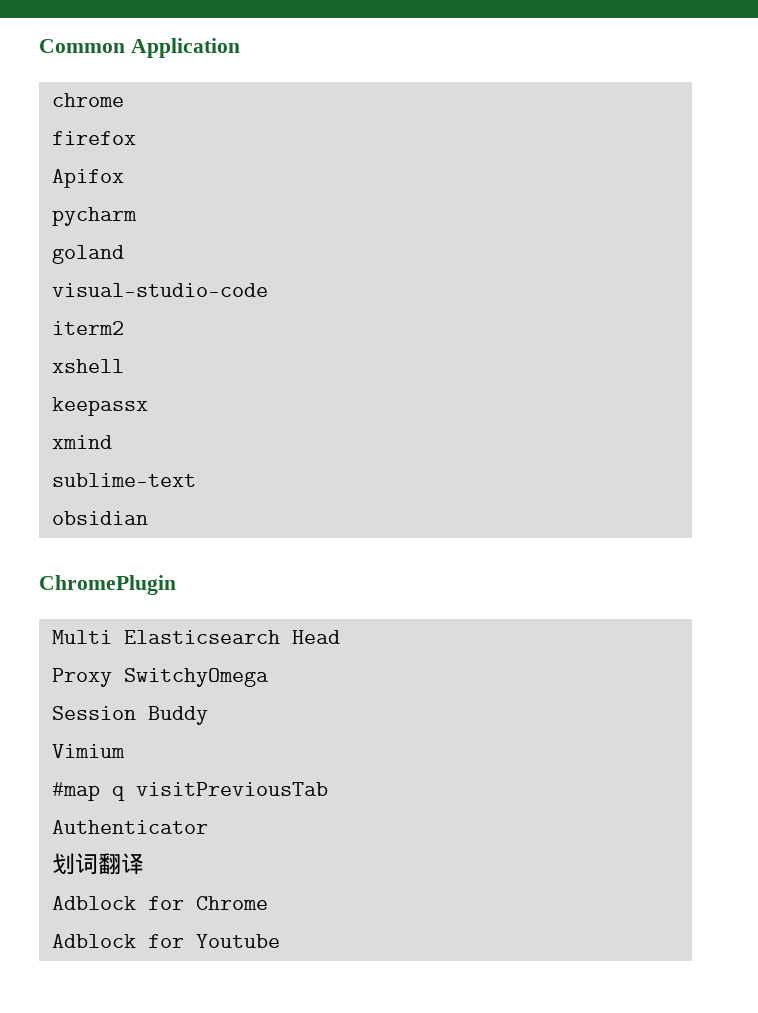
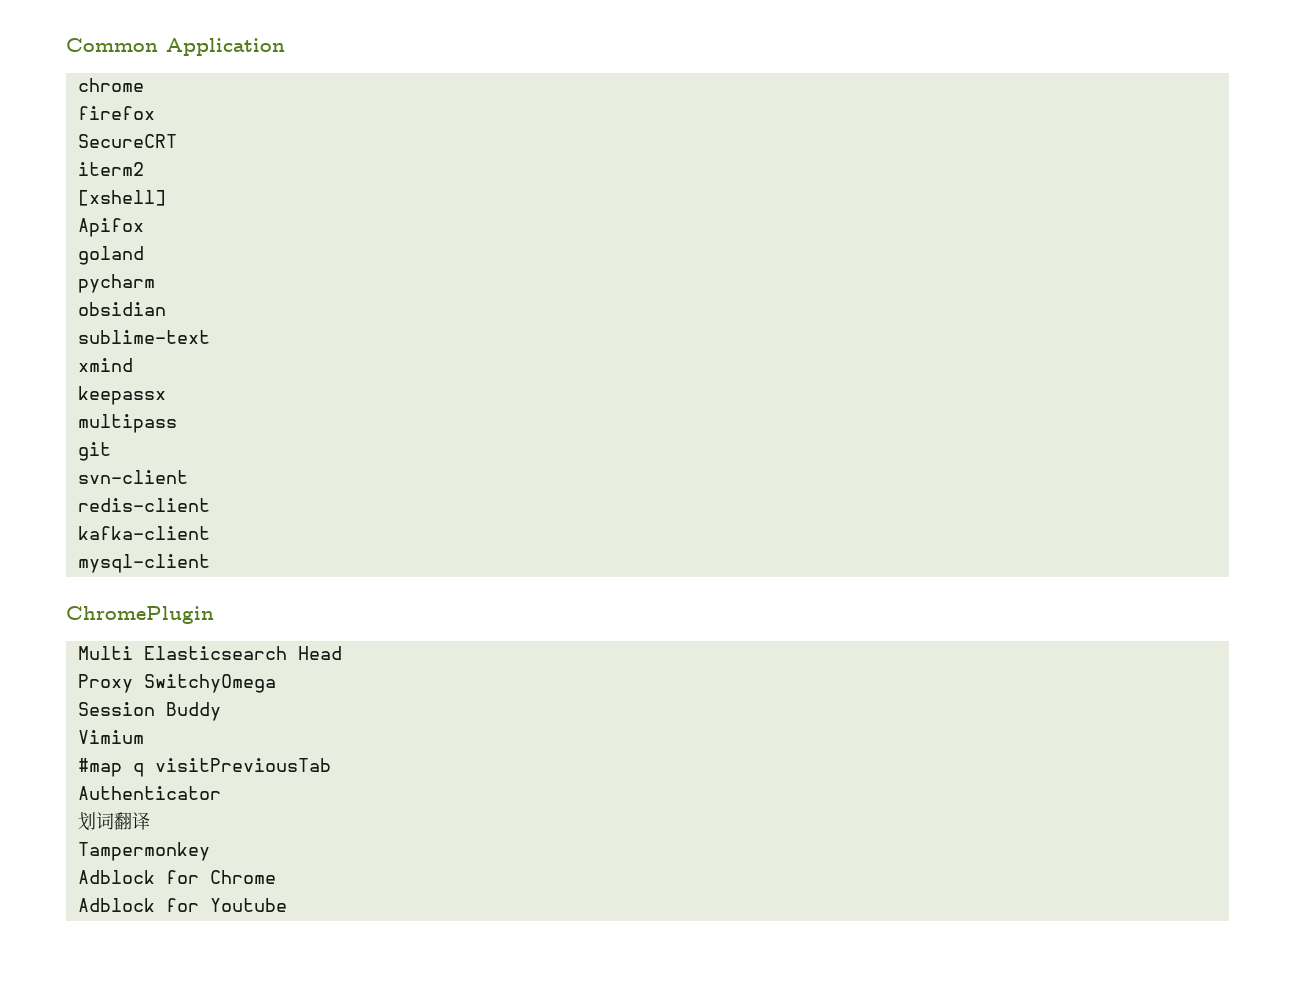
+ SecureCRT
+ iterm2
+ [xshell]
+ goland
- goland
- visual-studio-code
- iterm2
- xshell
+ obsidian
+ sublime-text
+ xmind
  keepassx
- xmind
- sublime-text
- obsidian
+ multipass
+ git
+ svn-client
+ redis-client
+ kafka-client
+ mysql-client
+ Tampermonkey

